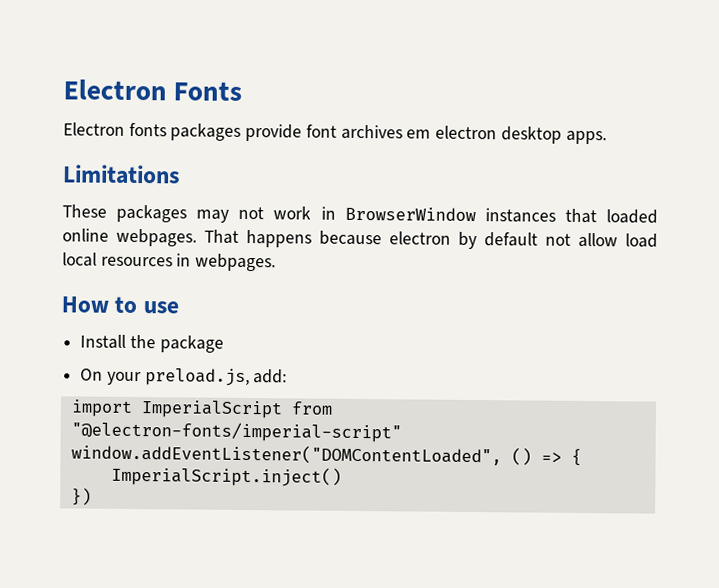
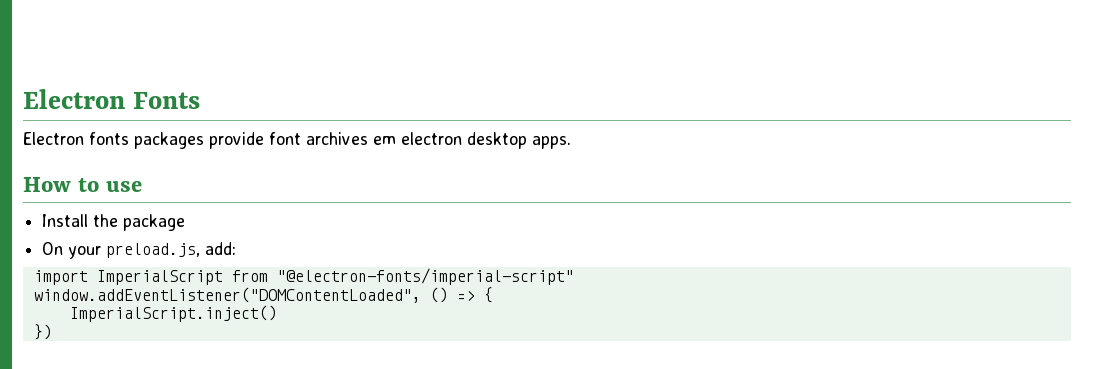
- Limitations
- These packages may not work in BrowserWindow instances that loaded online webpages. That happens because electron by default not allow load local resources in webpages.

